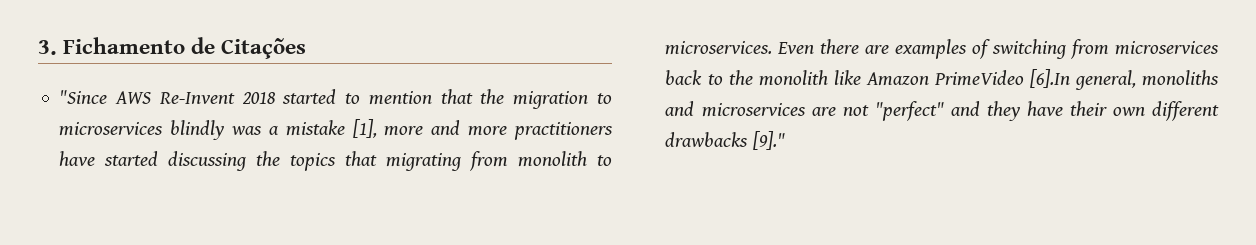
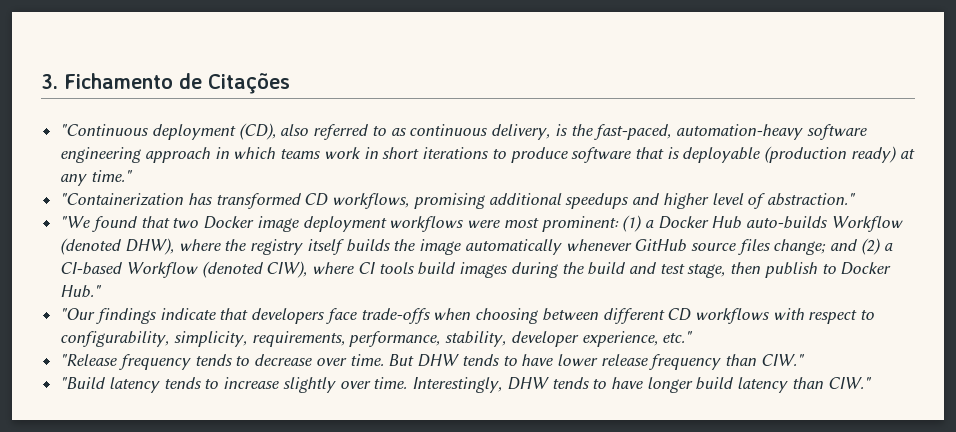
- "Since AWS Re-Invent 2018 started to mention that the migration to microservices blindly was a mistake [1], more and more practitioners have started discussing the topics that migrating from monolith to microservices. Even there are examples of switching from microservices back to the monolith like Amazon PrimeVideo [6].In general, monoliths and microservices are not "perfect" and they have their own different drawbacks [9]."
+ "Continuous deployment (CD), also referred to as continuous delivery, is the fast-paced, automation-heavy software engineering approach in which teams work in short iterations to produce software that is deployable (production ready) at any time."
+ "Containerization has transformed CD workflows, promising additional speedups and higher level of abstraction."
+ "We found that two Docker image deployment workflows were most prominent: (1) a Docker Hub auto-builds Workflow (denoted DHW), where the registry itself builds the image automatically whenever GitHub source files change; and (2) a CI-based Workflow (denoted CIW), where CI tools build images during the build and test stage, then publish to Docker Hub."
+ "Our findings indicate that developers face trade-offs when choosing between different CD workflows with respect to configurability, simplicity, requirements, performance, stability, developer experience, etc."
+ "Release frequency tends to decrease over time. But DHW tends to have lower release frequency than CIW."
+ "Build latency tends to increase slightly over time. Interestingly, DHW tends to have longer build latency than CIW."

